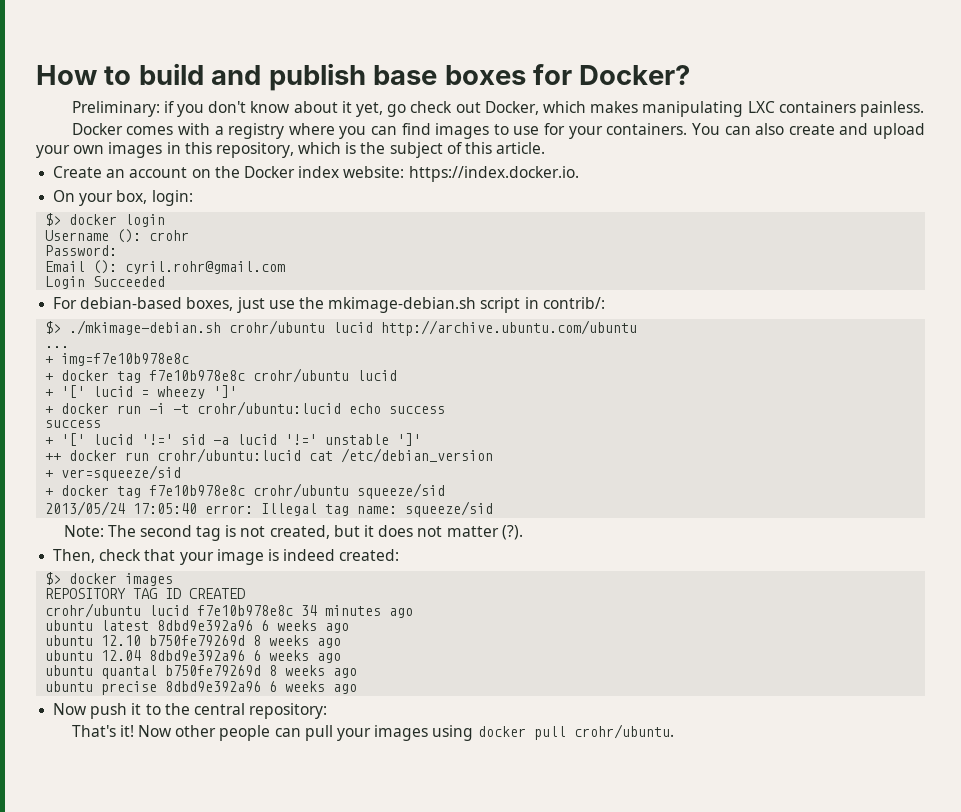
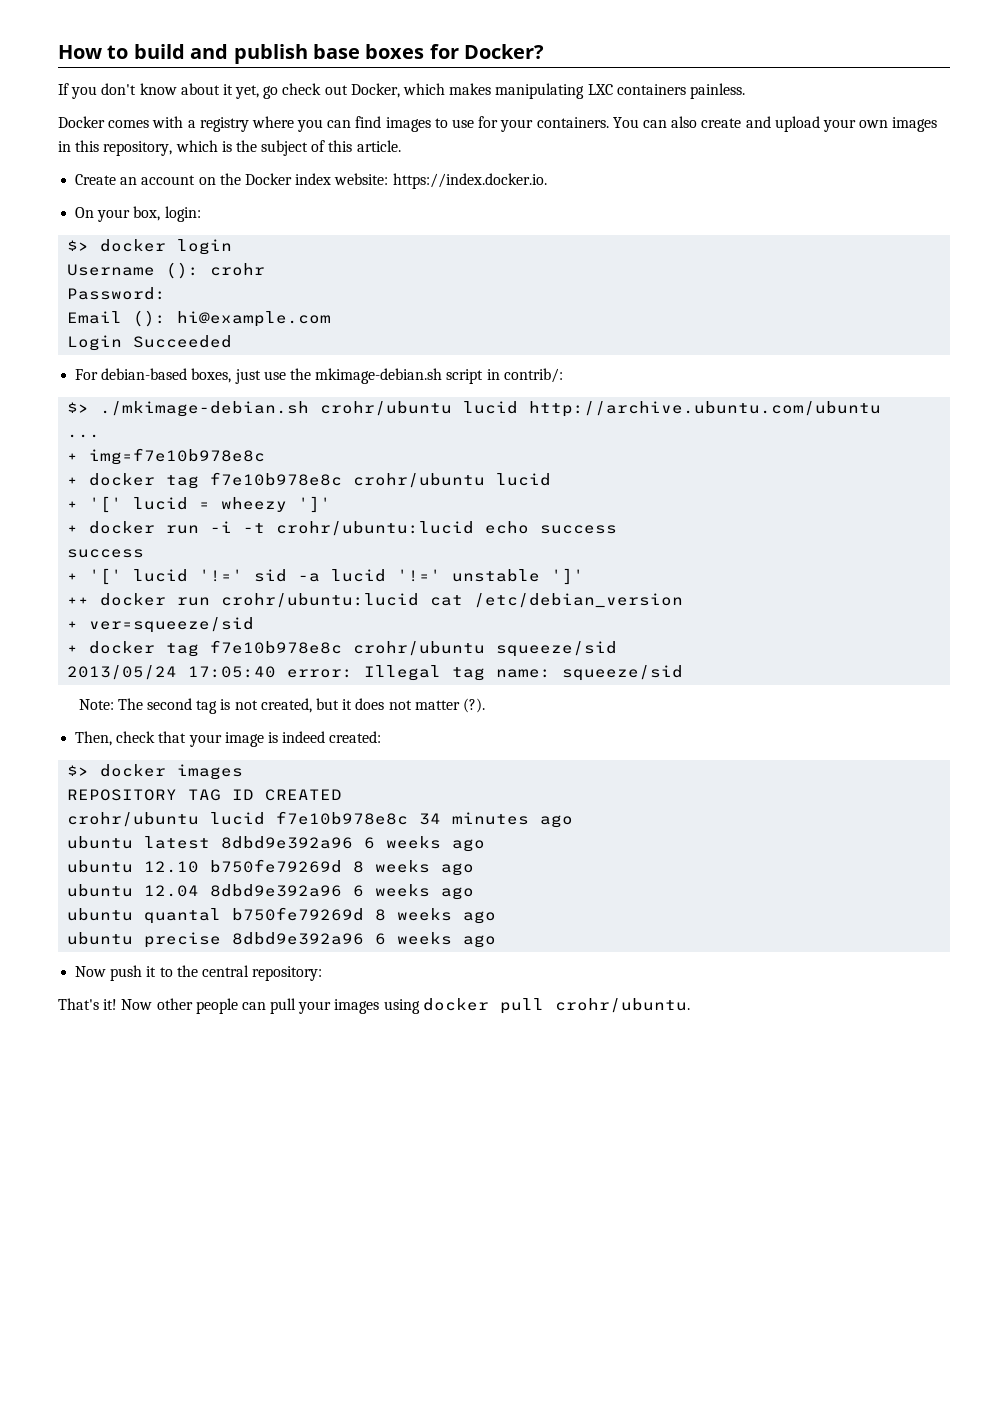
- Preliminary: if you don't know about it yet, go check out Docker, which makes manipulating LXC containers painless.
+ If you don't know about it yet, go check out Docker, which makes manipulating LXC containers painless.
- Email (): cyril.rohr@gmail.com
+ Email (): hi@example.com

